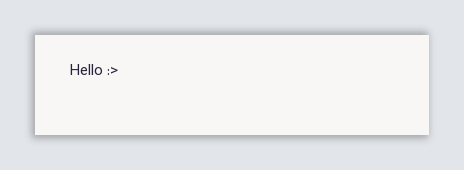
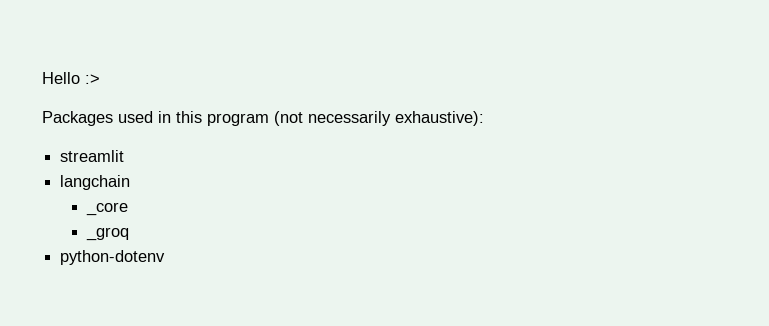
+ Packages used in this program (not necessarily exhaustive):
+ streamlit
+ langchain
+ _core
+ _groq
+ python-dotenv

